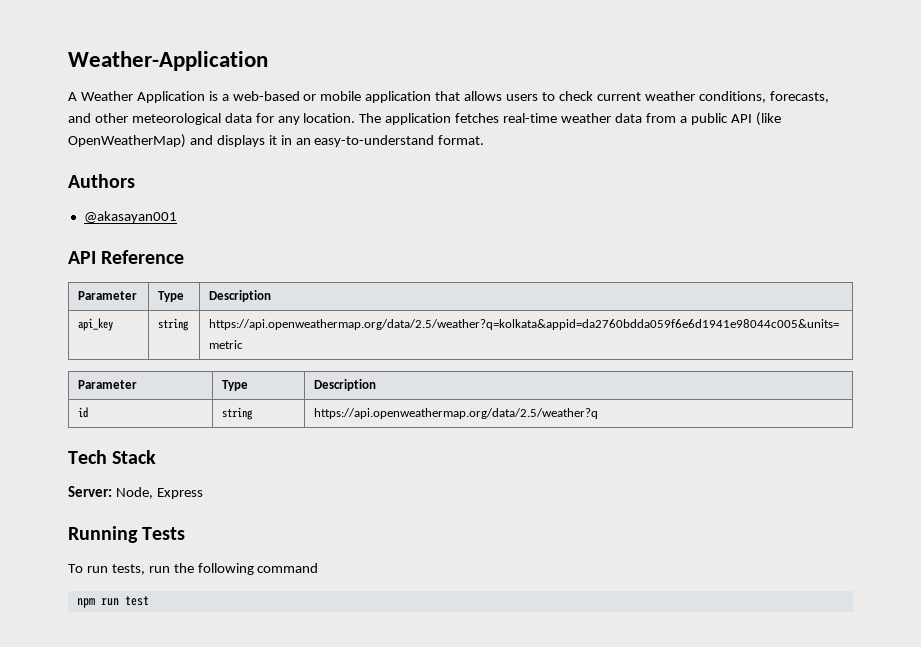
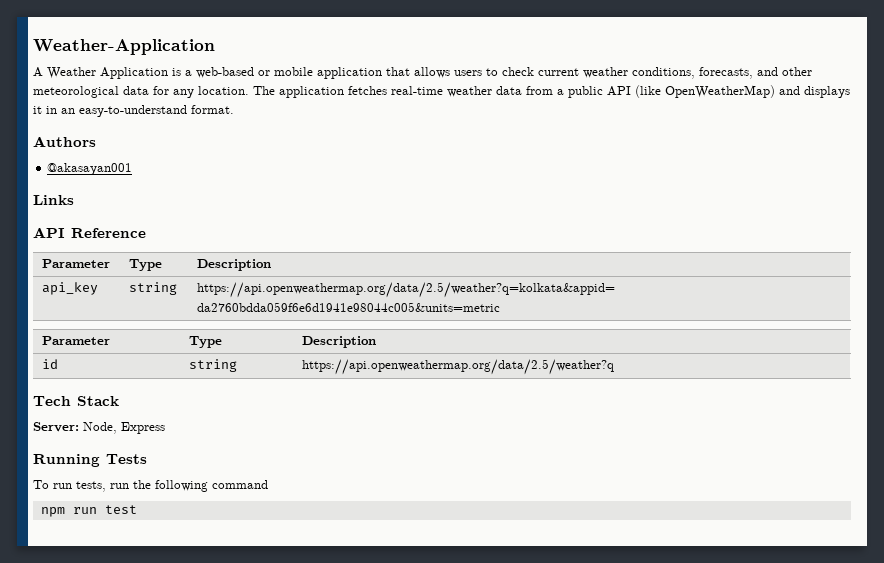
+ Links

